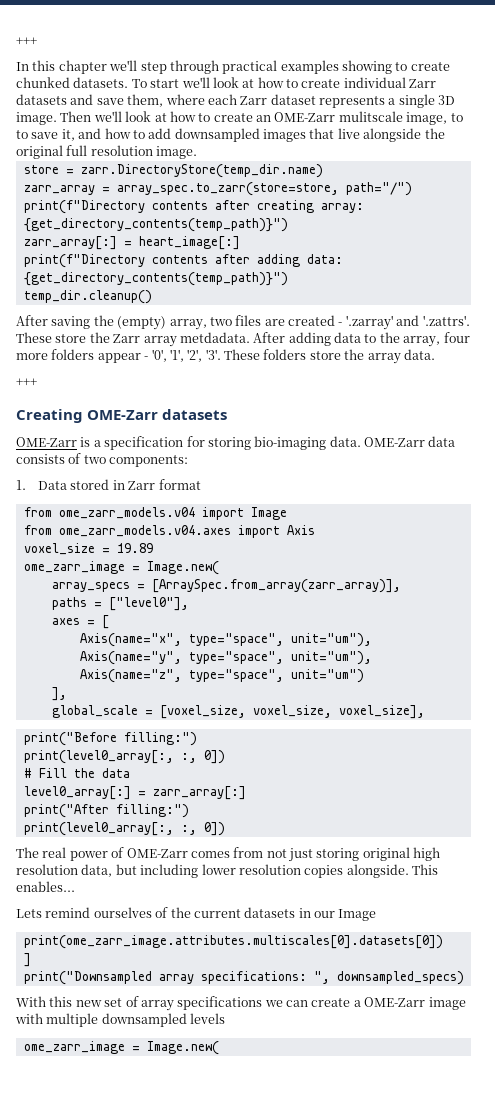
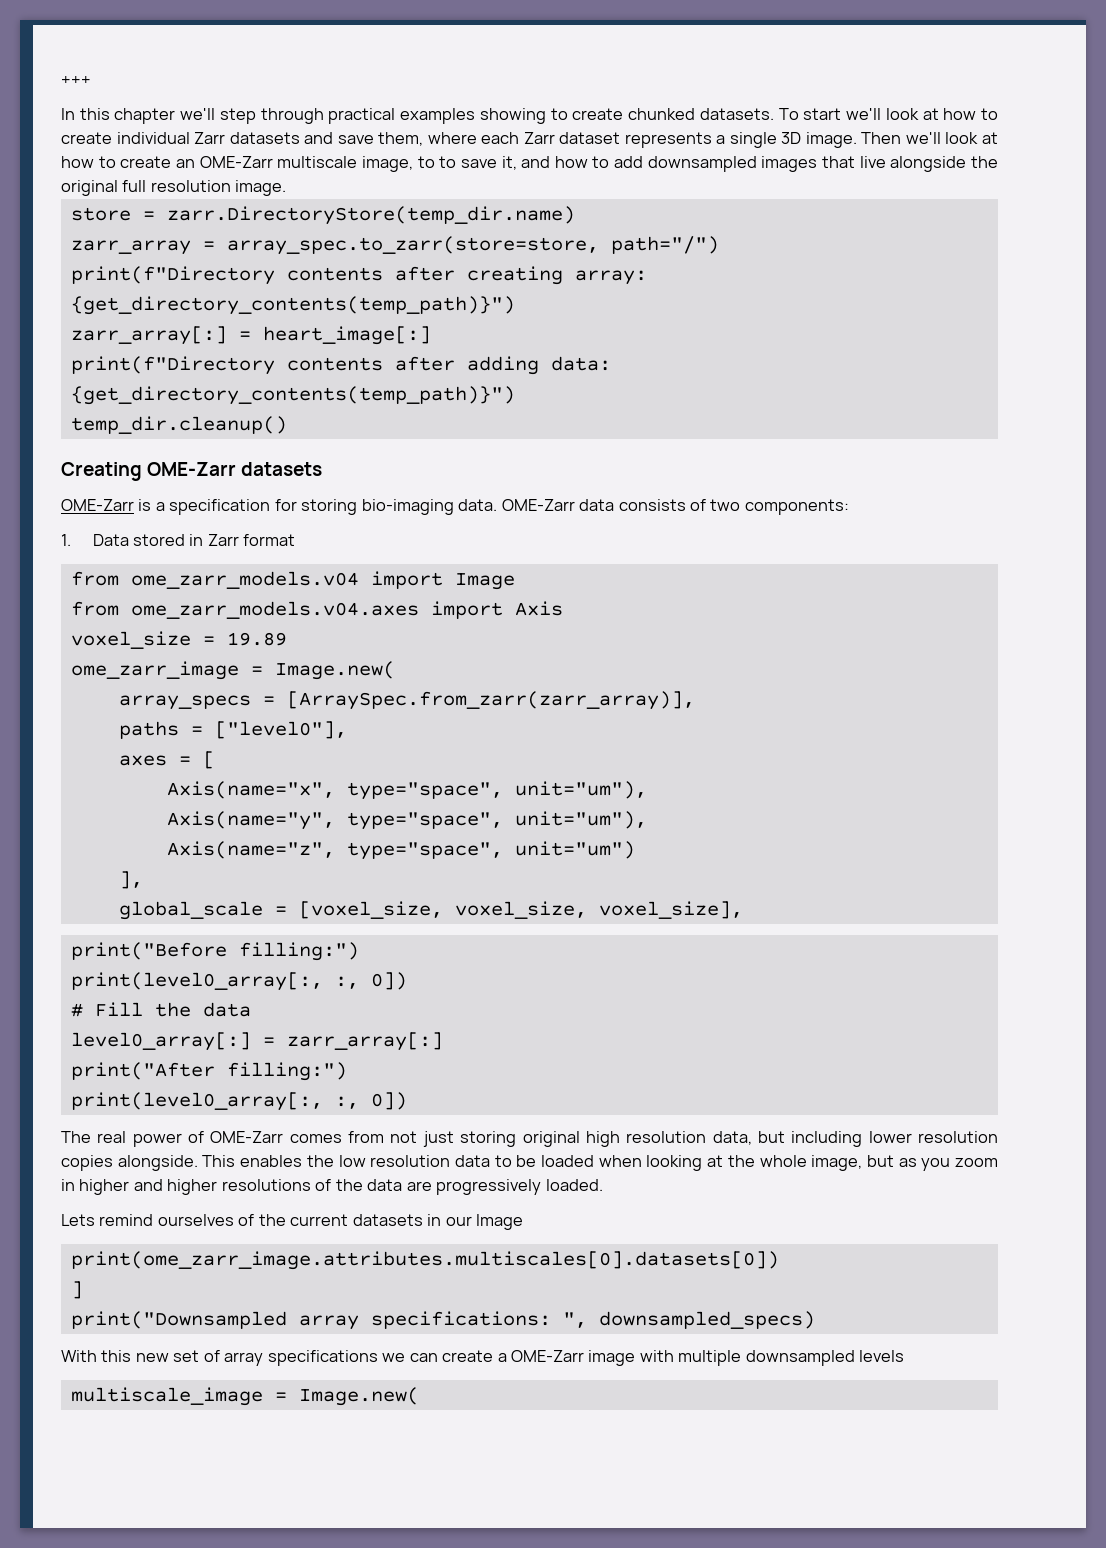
- Then we'll look at how to create an OME-Zarr mulitscale image, to to save it, and how to add downsampled images that live alongside the original full resolution image.
+ Then we'll look at how to create an OME-Zarr multiscale image, to to save it, and how to add downsampled images that live alongside the original full resolution image.
- After saving the (empty) array, two files are created - '.zarray' and '.zattrs'. These store the Zarr array metdadata. After adding data to the array, four more folders appear - '0', '1', '2', '3'. These folders store the array data.
- +++
- array_specs = [ArraySpec.from_array(zarr_array)],
+ array_specs = [ArraySpec.from_zarr(zarr_array)],
- This enables...
+ This enables the low resolution data to be loaded when looking at the whole image, but as you zoom in higher and higher resolutions of the data are progressively loaded.
  With this new set of array specifications we can create a OME-Zarr image with multiple downsampled levels
- ome_zarr_image = Image.new(
+ multiscale_image = Image.new(

